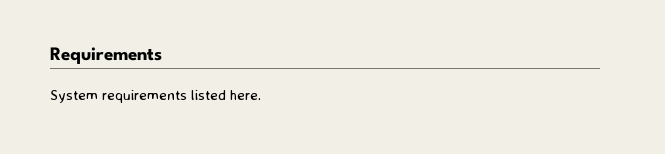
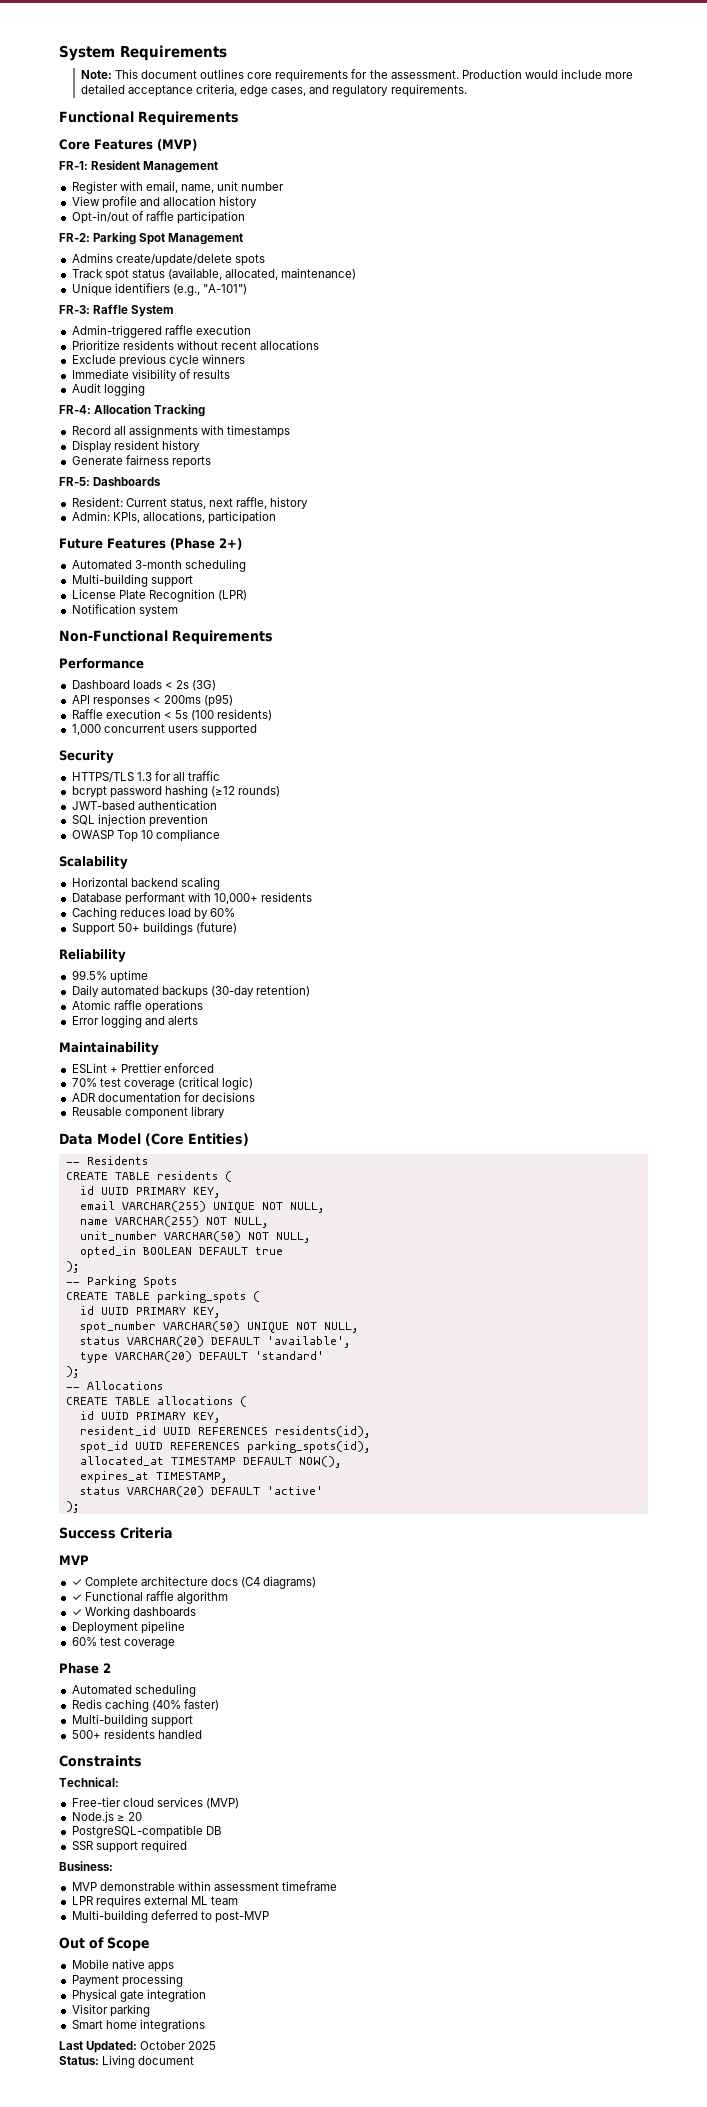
- Requirements
- System requirements listed here.
+ System Requirements
+ Note: This document outlines core requirements for the assessment. Production would include more detailed acceptance criteria, edge cases, and regulatory requirements.
+ Functional Requirements
+ Core Features (MVP)
+ FR-1: Resident Management
+ Register with email, name, unit number
+ View profile and allocation history
+ Opt-in/out of raffle participation
+ FR-2: Parking Spot Management
+ Admins create/update/delete spots
+ Track spot status (available, allocated, maintenance)
+ Unique identifiers (e.g., "A-101")
+ FR-3: Raffle System
+ Admin-triggered raffle execution
+ Prioritize residents without recent allocations
+ Exclude previous cycle winners
+ Immediate visibility of results
+ Audit logging
+ FR-4: Allocation Tracking
+ Record all assignments with timestamps
+ Display resident history
+ Generate fairness reports
+ FR-5: Dashboards
+ Resident: Current status, next raffle, history
+ Admin: KPIs, allocations, participation
+ Future Features (Phase 2+)
+ Automated 3-month scheduling
+ Multi-building support
+ License Plate Recognition (LPR)
+ Notification system
+ Non-Functional Requirements
+ Performance
+ Dashboard loads < 2s (3G)
+ API responses < 200ms (p95)
+ Raffle execution < 5s (100 residents)
+ 1,000 concurrent users supported
+ Security
+ HTTPS/TLS 1.3 for all traffic
+ bcrypt password hashing (≥12 rounds)
+ JWT-based authentication
+ SQL injection prevention
+ OWASP Top 10 compliance
+ Scalability
+ Horizontal backend scaling
+ Database performant with 10,000+ residents
+ Caching reduces load by 60%
+ Support 50+ buildings (future)
+ Reliability
+ 99.5% uptime
+ Daily automated backups (30-day retention)
+ Atomic raffle operations
+ Error logging and alerts
+ Maintainability
+ ESLint + Prettier enforced
+ 70% test coverage (critical logic)
+ ADR documentation for decisions
+ Reusable component library
+ Data Model (Core Entities)
+ -- Residents
+ CREATE TABLE residents (
+ id UUID PRIMARY KEY,
+ email VARCHAR(255) UNIQUE NOT NULL,
+ name VARCHAR(255) NOT NULL,
+ unit_number VARCHAR(50) NOT NULL,
+ opted_in BOOLEAN DEFAULT true
+ );
+ -- Parking Spots
+ CREATE TABLE parking_spots (
+ id UUID PRIMARY KEY,
+ spot_number VARCHAR(50) UNIQUE NOT NULL,
+ status VARCHAR(20) DEFAULT 'available',
+ type VARCHAR(20) DEFAULT 'standard'
+ );
+ -- Allocations
+ CREATE TABLE allocations (
+ id UUID PRIMARY KEY,
+ resident_id UUID REFERENCES residents(id),
+ spot_id UUID REFERENCES parking_spots(id),
+ allocated_at TIMESTAMP DEFAULT NOW(),
+ expires_at TIMESTAMP,
+ status VARCHAR(20) DEFAULT 'active'
+ );
+ Success Criteria
+ MVP
+ ✓ Complete architecture docs (C4 diagrams)
+ ✓ Functional raffle algorithm
+ ✓ Working dashboards
+ Deployment pipeline
+ 60% test coverage
+ Phase 2
+ Automated scheduling
+ Redis caching (40% faster)
+ Multi-building support
+ 500+ residents handled
+ Constraints
+ Technical:
+ Free-tier cloud services (MVP)
+ Node.js ≥ 20
+ PostgreSQL-compatible DB
+ SSR support required
+ Business:
+ MVP demonstrable within assessment timeframe
+ LPR requires external ML team
+ Multi-building deferred to post-MVP
+ Out of Scope
+ Mobile native apps
+ Payment processing
+ Physical gate integration
+ Visitor parking
+ Smart home integrations
+ Last Updated: October 2025
+ Status: Living document

